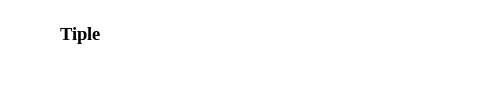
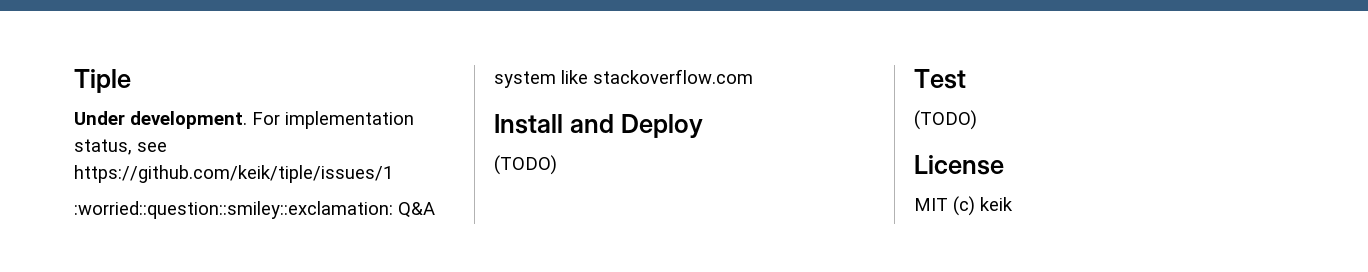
+ Under development. For implementation status, see https://github.com/keik/tiple/issues/1
+ :worried::question::smiley::exclamation: Q&A system like stackoverflow.com
+ Install and Deploy
+ (TODO)
+ Test
+ (TODO)
+ License
+ MIT (c) keik

